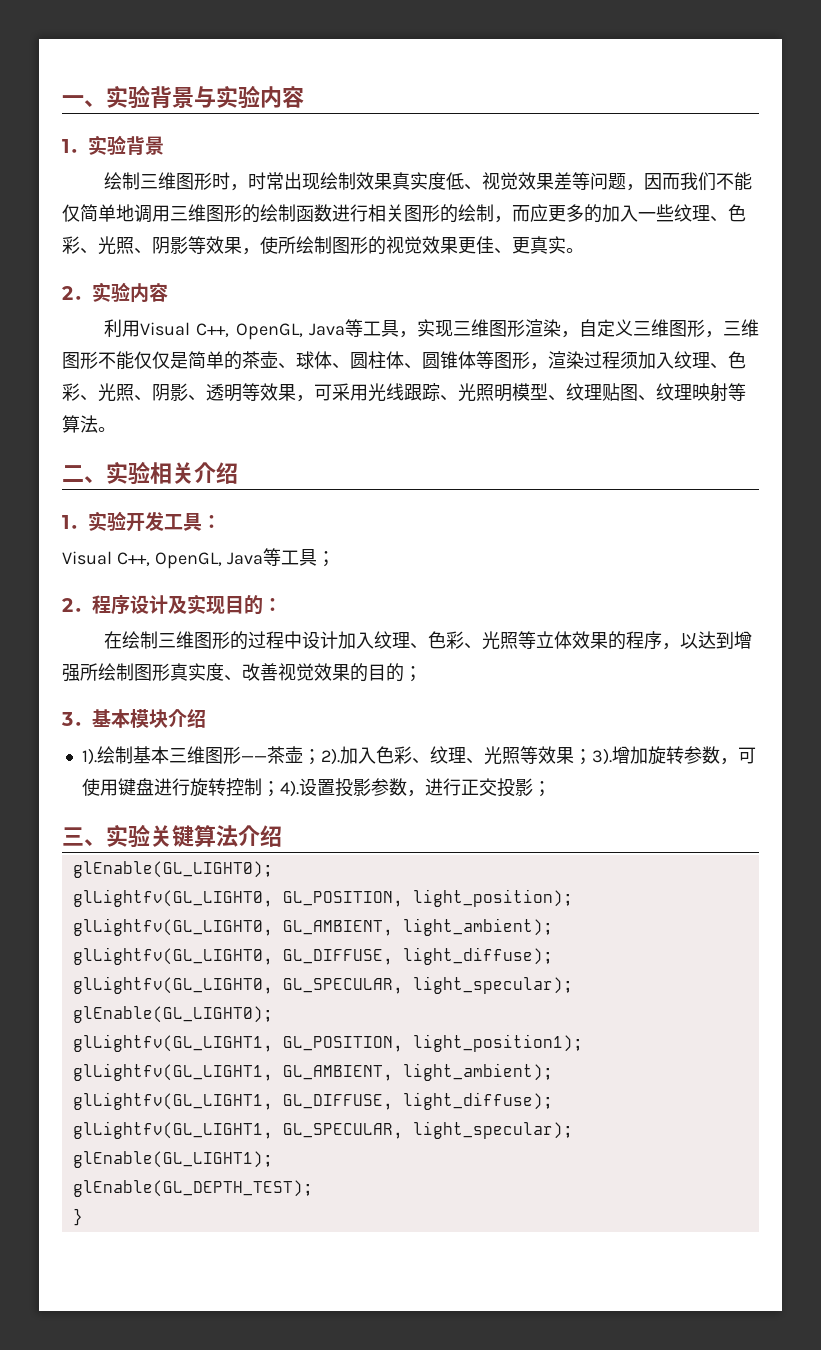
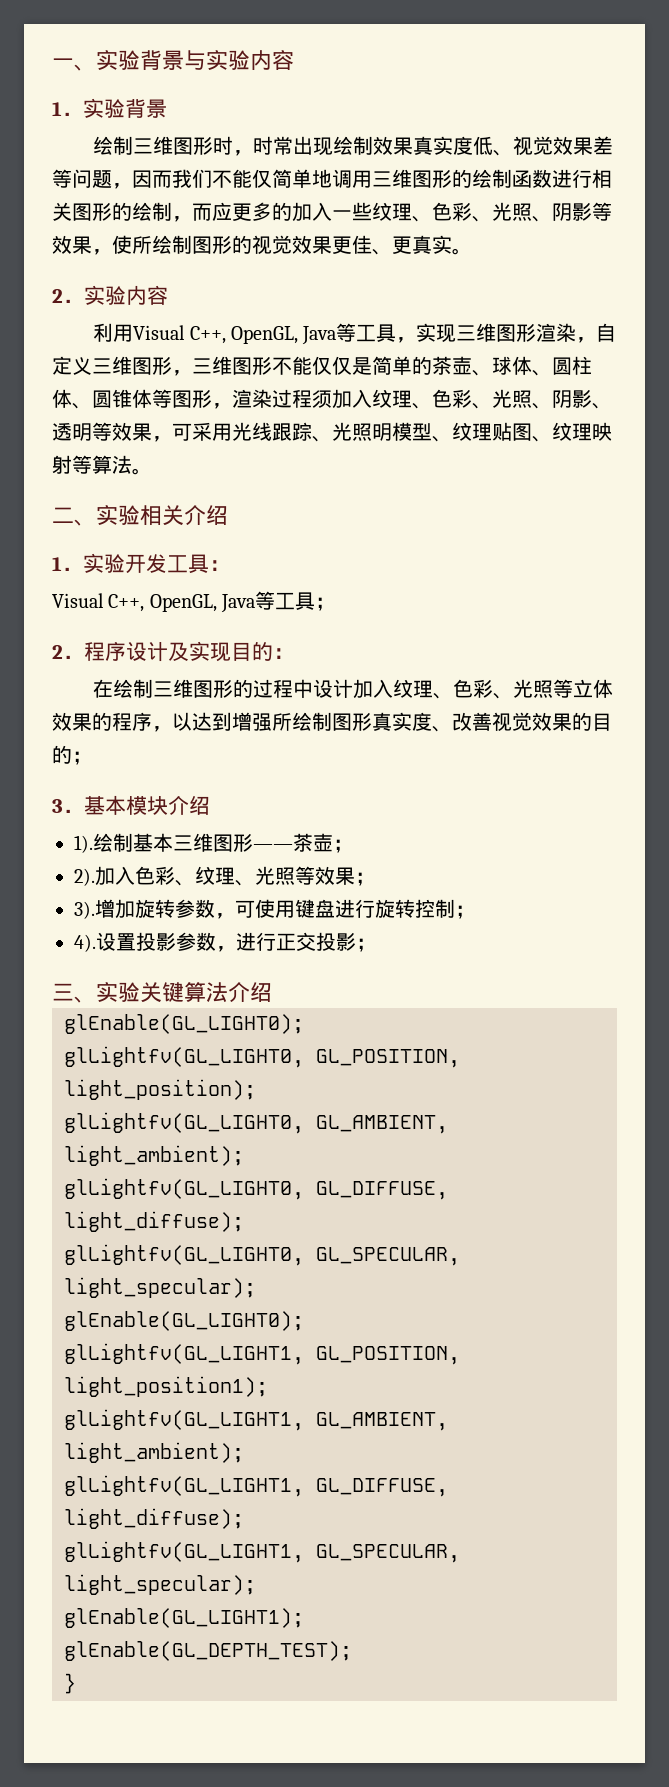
- 绘制基本三维图形——茶壶；2).
+ 绘制基本三维图形——茶壶；
+ 2).
- 加入色彩、纹理、光照等效果；3).
+ 加入色彩、纹理、光照等效果；
+ 3).
- 增加旋转参数，可使用键盘进行旋转控制；4).
+ 增加旋转参数，可使用键盘进行旋转控制；
+ 4).

